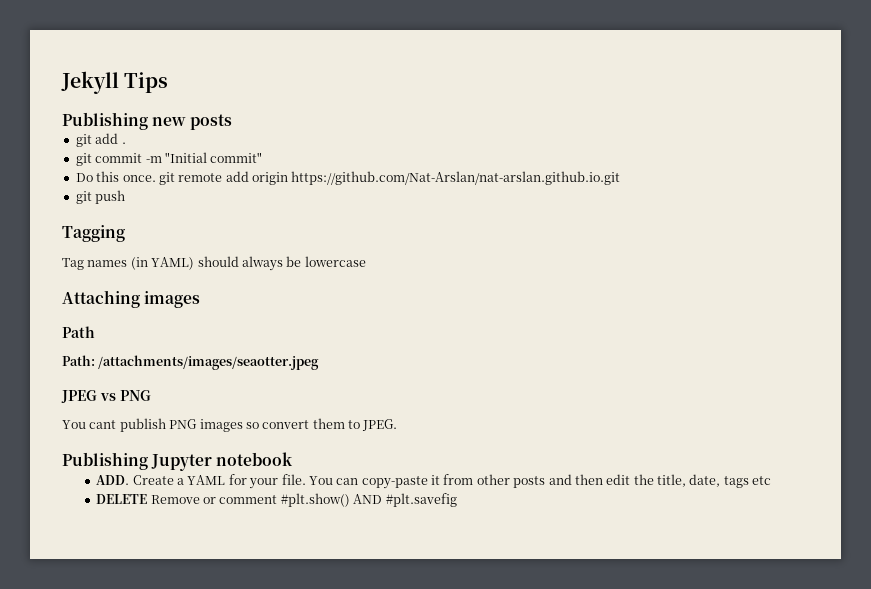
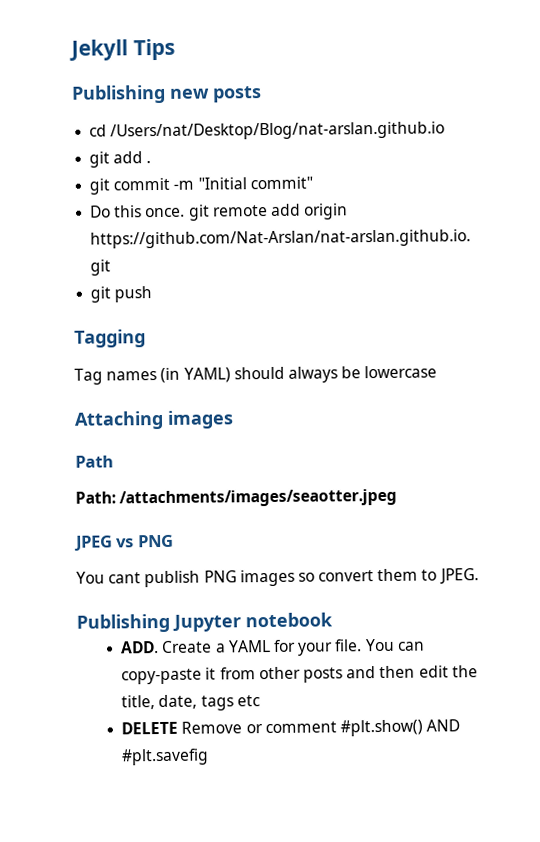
+ cd /Users/nat/Desktop/Blog/nat-arslan.github.io

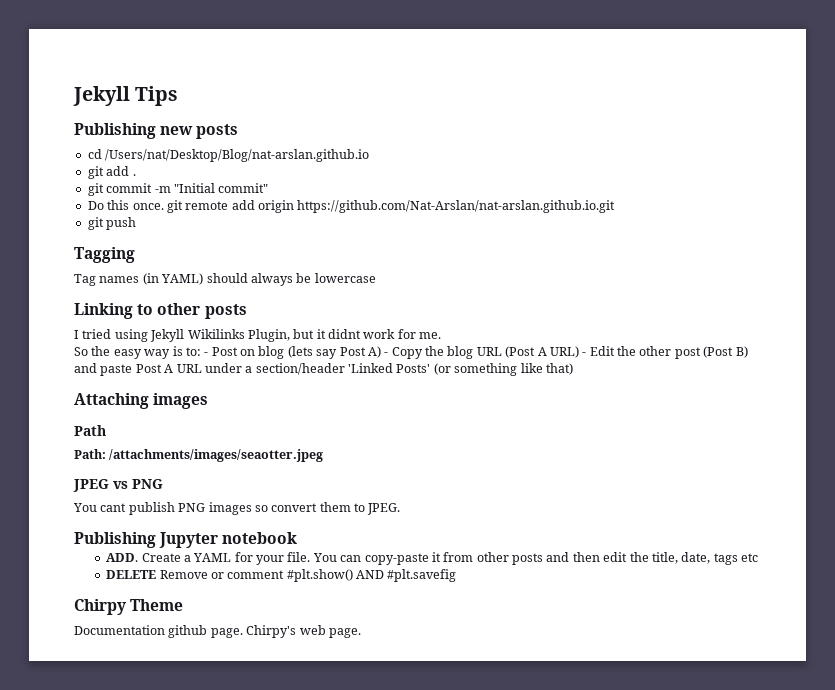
+ Linking to other posts
+ I tried using Jekyll Wikilinks Plugin, but it didnt work for me.
+ So the easy way is to: - Post on blog (lets say Post A) - Copy the blog URL (Post A URL) - Edit the other post (Post B) and paste Post A URL under a section/header 'Linked Posts' (or something like that)
+ Chirpy Theme
+ Documentation github page. Chirpy's web page.

